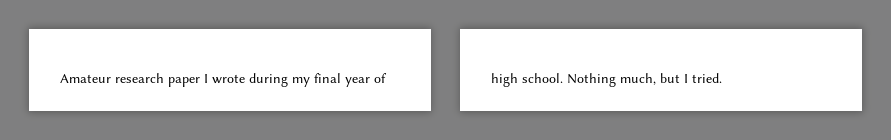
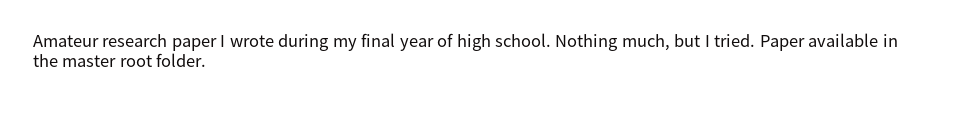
+ Paper available in the master root folder.

